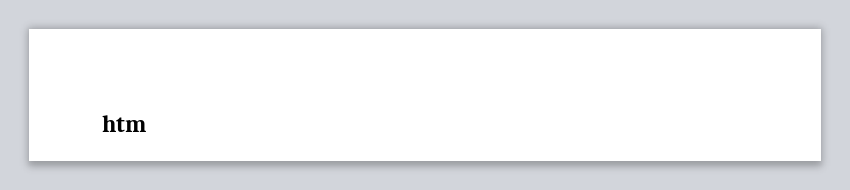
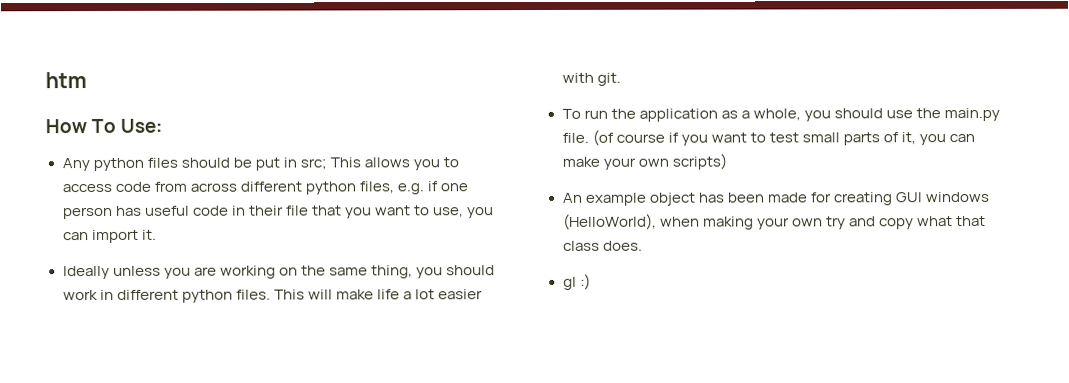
+ How To Use:
+ Any python files should be put in src; This allows you to access code from across different python files, e.g. if one person has useful code in their file that you want to use, you can import it.
+ Ideally unless you are working on the same thing, you should work in different python files. This will make life a lot easier with git.
+ To run the application as a whole, you should use the main.py file. (of course if you want to test small parts of it, you can make your own scripts)
+ An example object has been made for creating GUI windows (HelloWorld), when making your own try and copy what that class does.
+ gl :)

